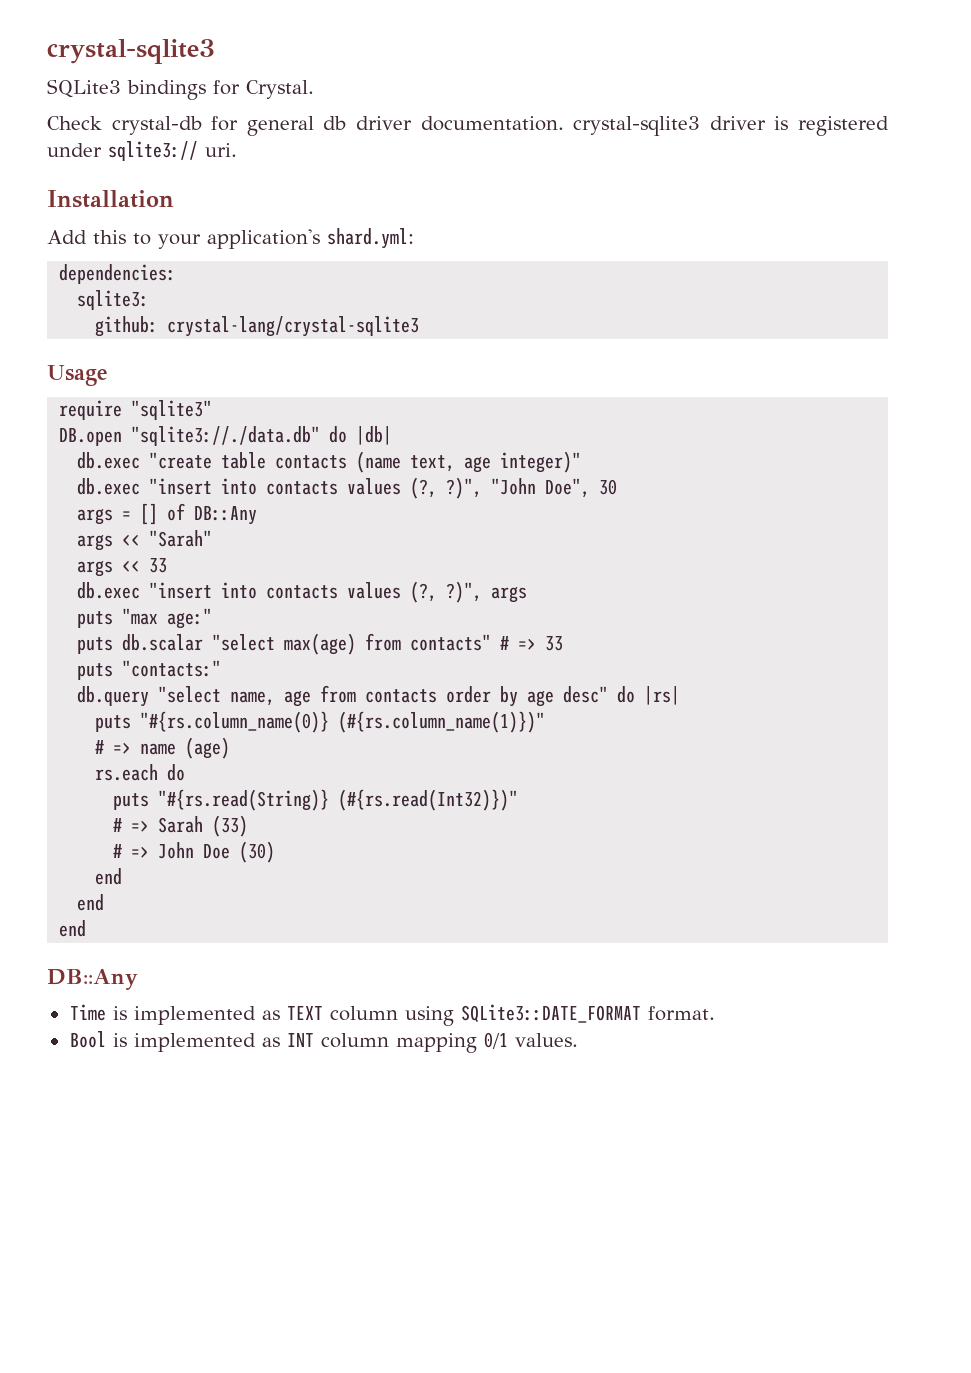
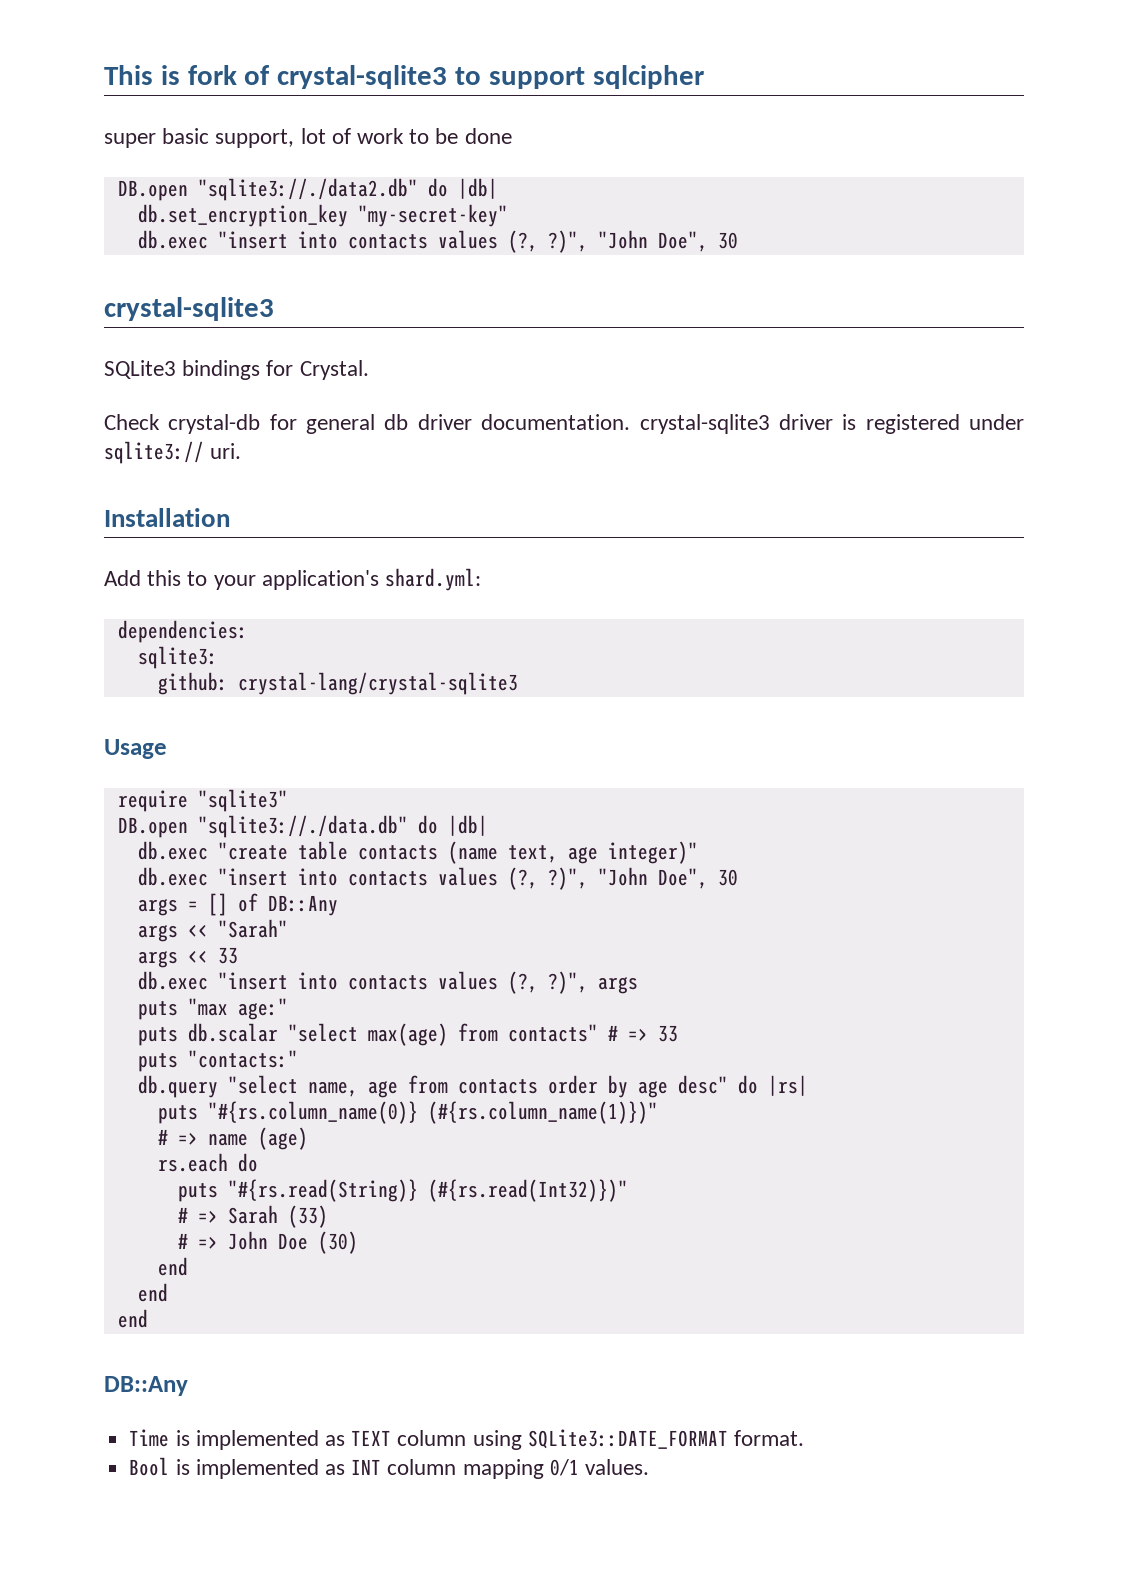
+ This is fork of crystal-sqlite3 to support sqlcipher
+ super basic support, lot of work to be done
+ DB.open "sqlite3://./data2.db" do |db|
+ db.set_encryption_key "my-secret-key"
+ db.exec "insert into contacts values (?, ?)", "John Doe", 30

